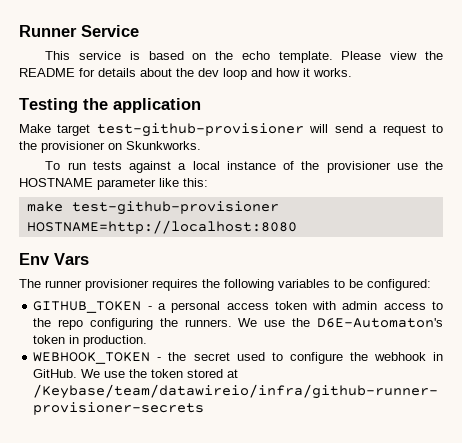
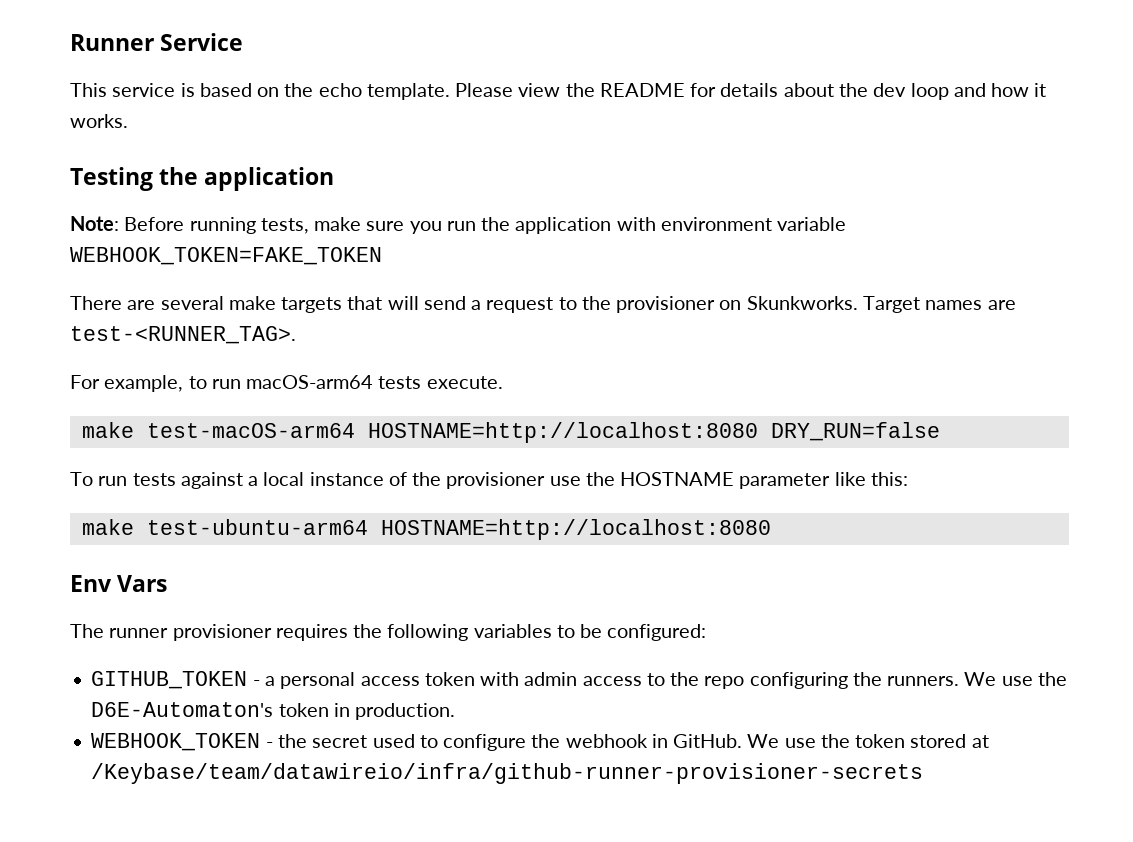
- Make target test-github-provisioner will send a request to the provisioner on Skunkworks.
+ Note: Before running tests, make sure you run the application with environment variable WEBHOOK_TOKEN=FAKE_TOKEN
+ There are several make targets that will send a request to the provisioner on Skunkworks. Target names are test-<RUNNER_TAG>.
+ For example, to run macOS-arm64 tests execute.
+ make test-macOS-arm64 HOSTNAME=http://localhost:8080 DRY_RUN=false
- make test-github-provisioner HOSTNAME=http://localhost:8080
+ make test-ubuntu-arm64 HOSTNAME=http://localhost:8080

